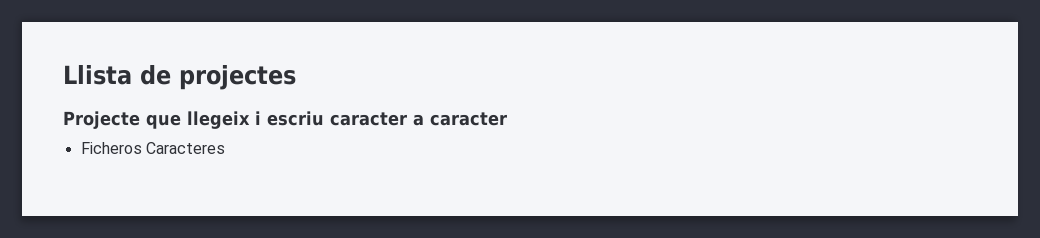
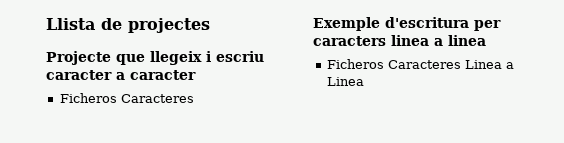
+ Exemple d'escritura per caracters linea a linea
+ Ficheros Caracteres Linea a Linea

